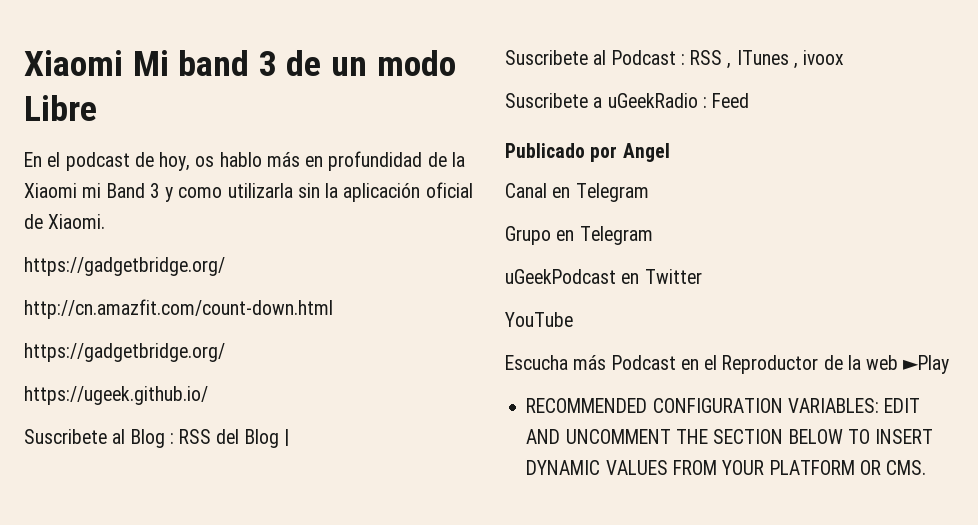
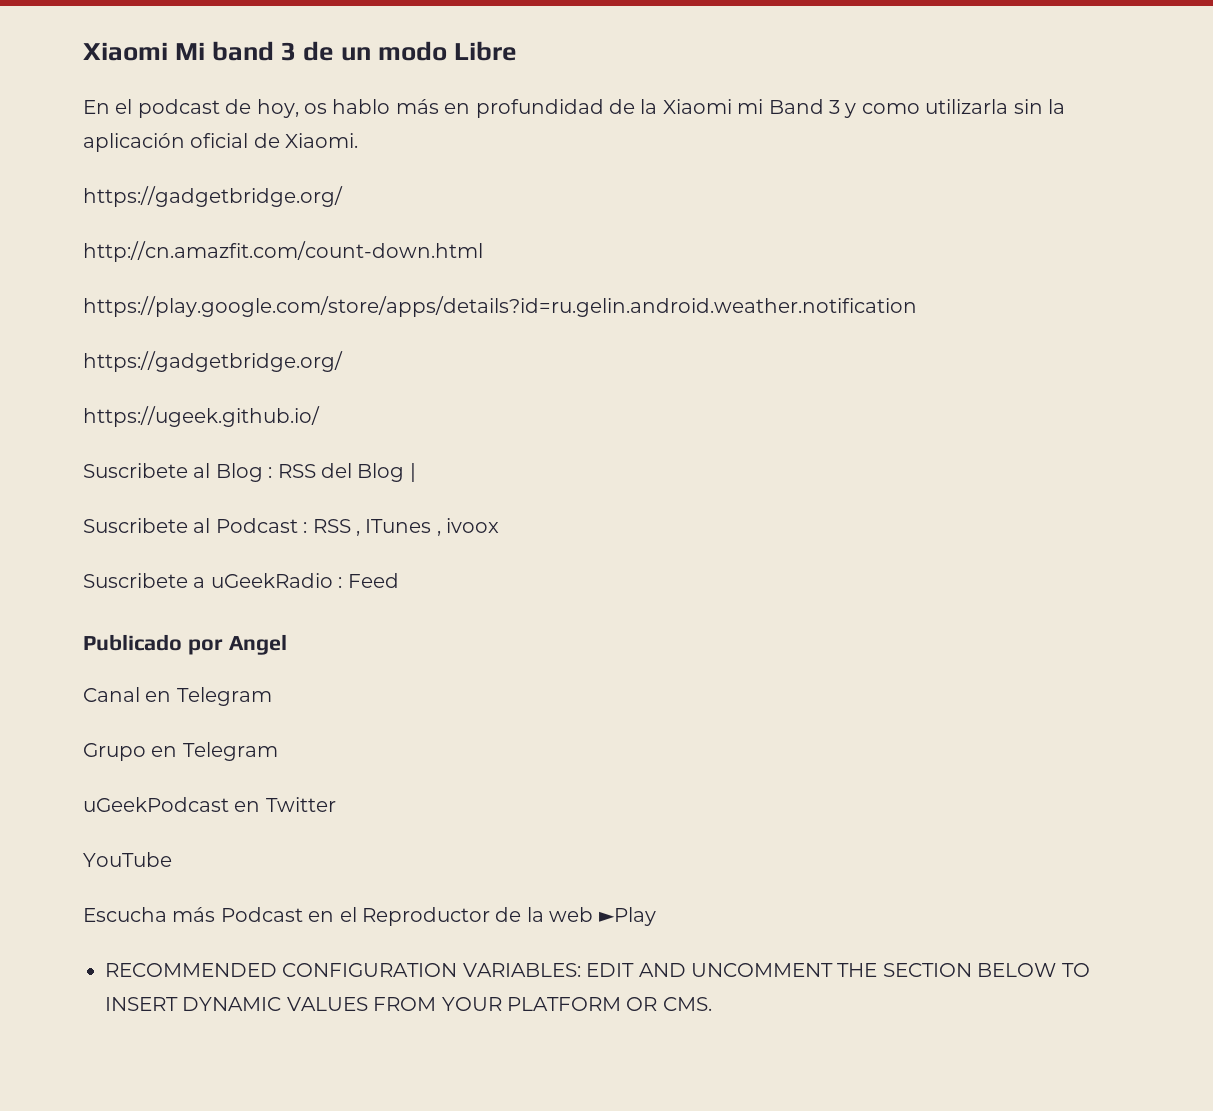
+ https://play.google.com/store/apps/details?id=ru.gelin.android.weather.notification

